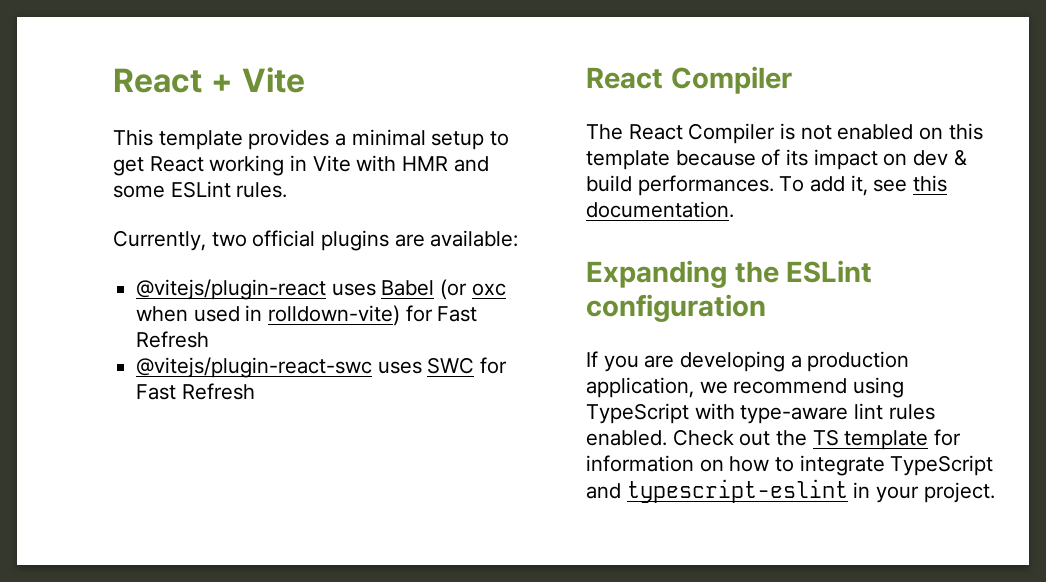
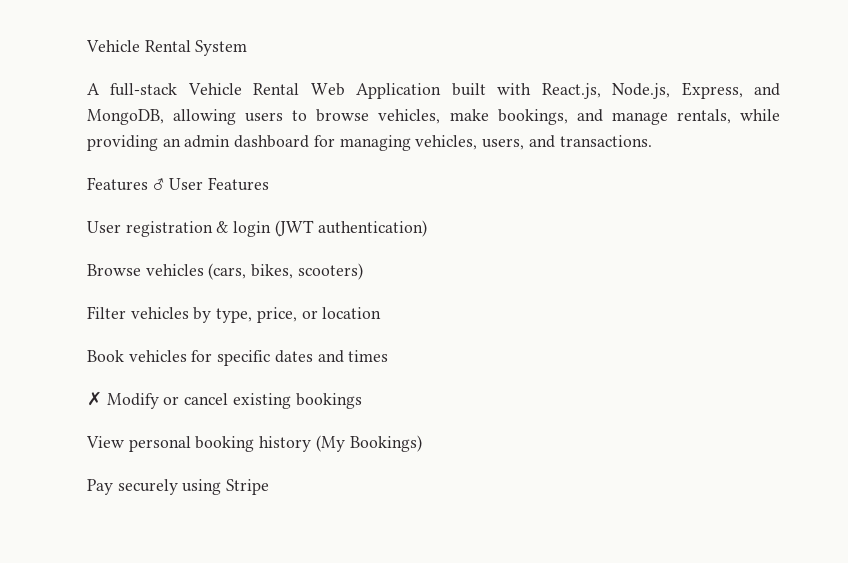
- React + Vite
- This template provides a minimal setup to get React working in Vite with HMR and some ESLint rules.
- Currently, two official plugins are available:
- @vitejs/plugin-react uses Babel (or oxc when used in rolldown-vite) for Fast Refresh
- @vitejs/plugin-react-swc uses SWC for Fast Refresh
- React Compiler
- The React Compiler is not enabled on this template because of its impact on dev & build performances. To add it, see this documentation.
- Expanding the ESLint configuration
- If you are developing a production application, we recommend using TypeScript with type-aware lint rules enabled. Check out the TS template for information on how to integrate TypeScript and typescript-eslint in your project.
+ Vehicle Rental System
+ A full-stack Vehicle Rental Web Application built with React.js, Node.js, Express, and MongoDB, allowing users to browse vehicles, make bookings, and manage rentals, while providing an admin dashboard for managing vehicles, users, and transactions.
+ Features ♂ User Features
+ User registration & login (JWT authentication)
+ Browse vehicles (cars, bikes, scooters)
+ Filter vehicles by type, price, or location
+ Book vehicles for specific dates and times
+ ✗ Modify or cancel existing bookings
+ View personal booking history (My Bookings)
+ Pay securely using Stripe

